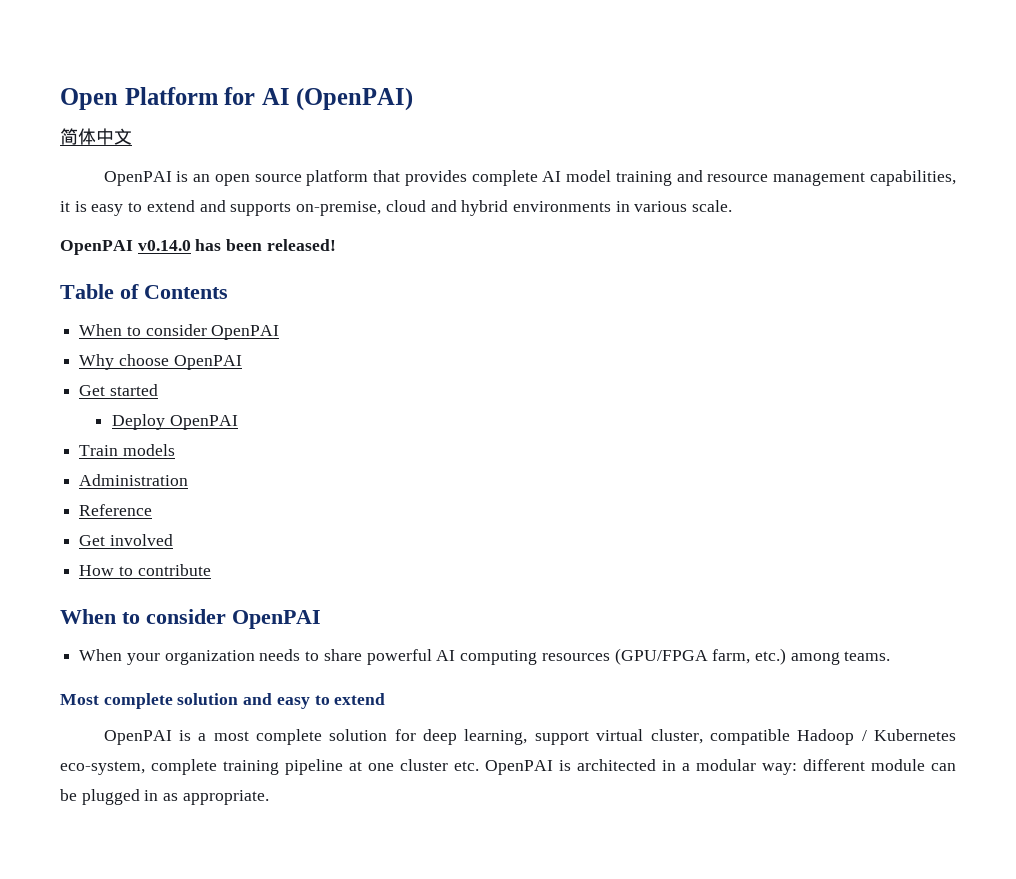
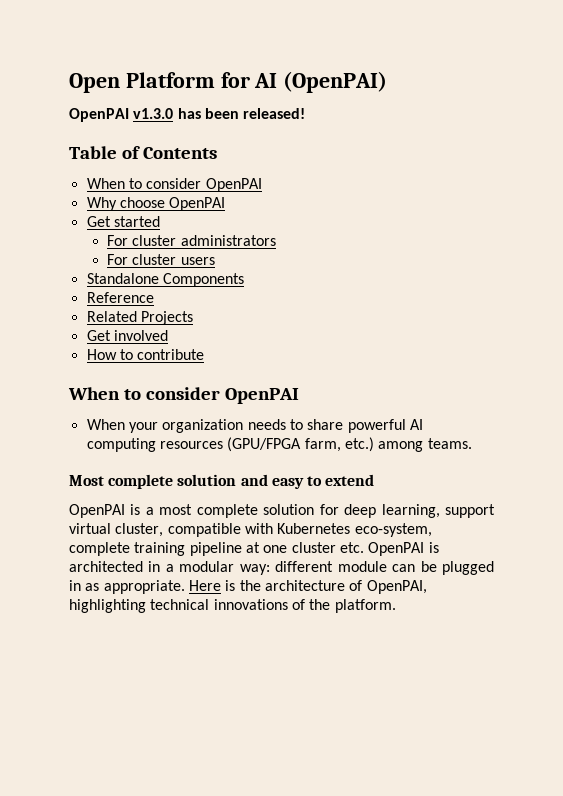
- 简体中文
- OpenPAI is an open source platform that provides complete AI model training and resource management capabilities, it is easy to extend and supports on-premise, cloud and hybrid environments in various scale.
- OpenPAI v0.14.0 has been released!
+ OpenPAI v1.3.0 has been released!
- Deploy OpenPAI
- Train models
- Administration
+ For cluster administrators
+ For cluster users
+ Standalone Components
+ Related Projects
- OpenPAI is a most complete solution for deep learning, support virtual cluster, compatible Hadoop / Kubernetes eco-system, complete training pipeline at one cluster etc. OpenPAI is architected in a modular way: different module can be plugged in as appropriate.
+ OpenPAI is a most complete solution for deep learning, support virtual cluster, compatible with Kubernetes eco-system, complete training pipeline at one cluster etc. OpenPAI is architected in a modular way: different module can be plugged in as appropriate.
+ Here is the architecture of OpenPAI, highlighting technical innovations of the platform.

